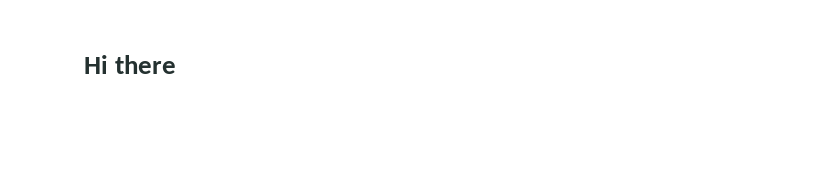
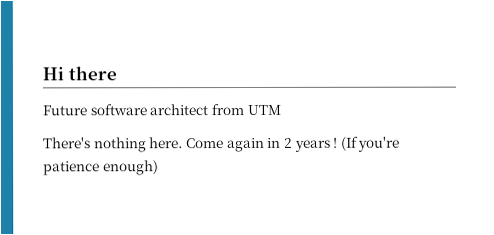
+ Future software architect from UTM
+ There's nothing here. Come again in 2 years ! (If you're patience enough)

